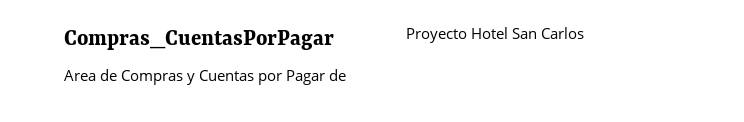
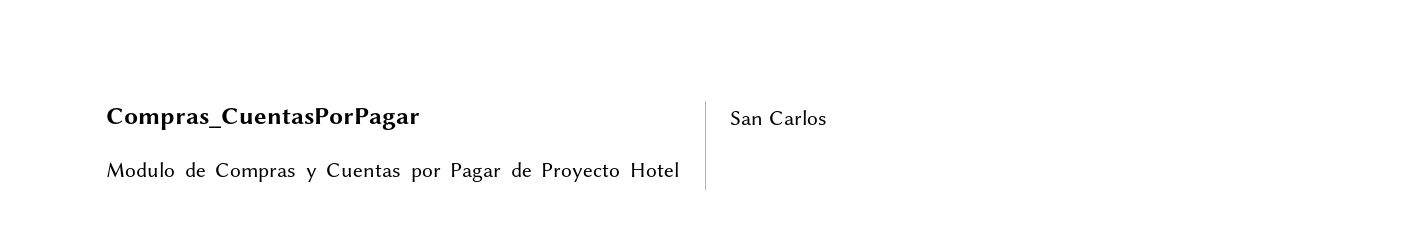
- Area de Compras y Cuentas por Pagar de Proyecto Hotel San Carlos
+ Modulo de Compras y Cuentas por Pagar de Proyecto Hotel San Carlos

